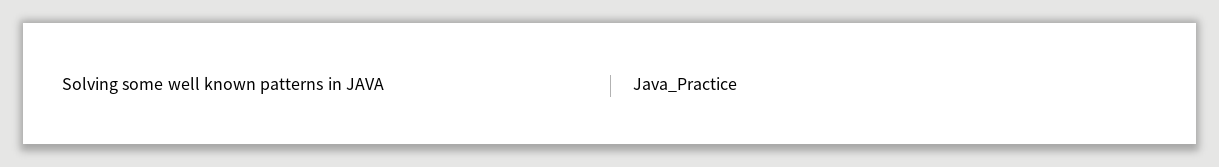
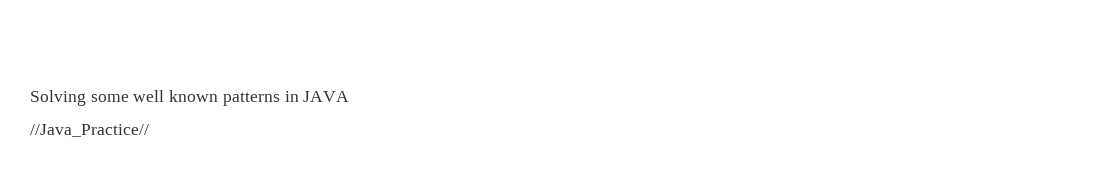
- Java_Practice
+ //Java_Practice//

